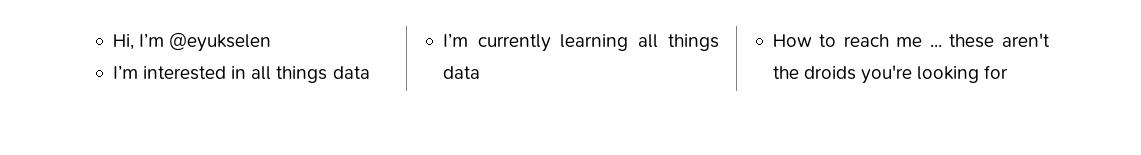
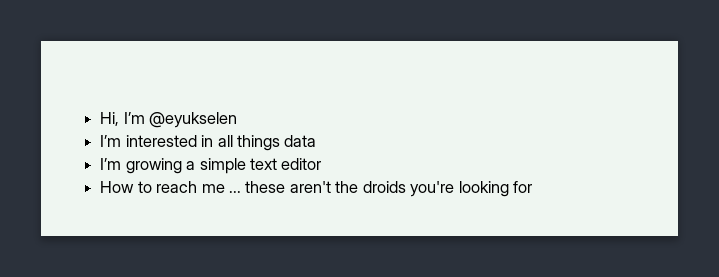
- I’m currently learning all things data
+ I’m growing a simple text editor

